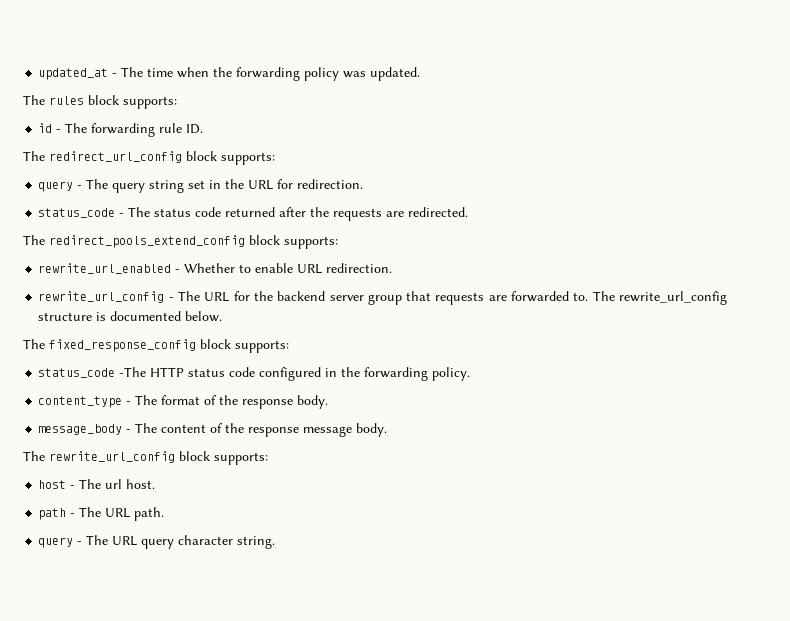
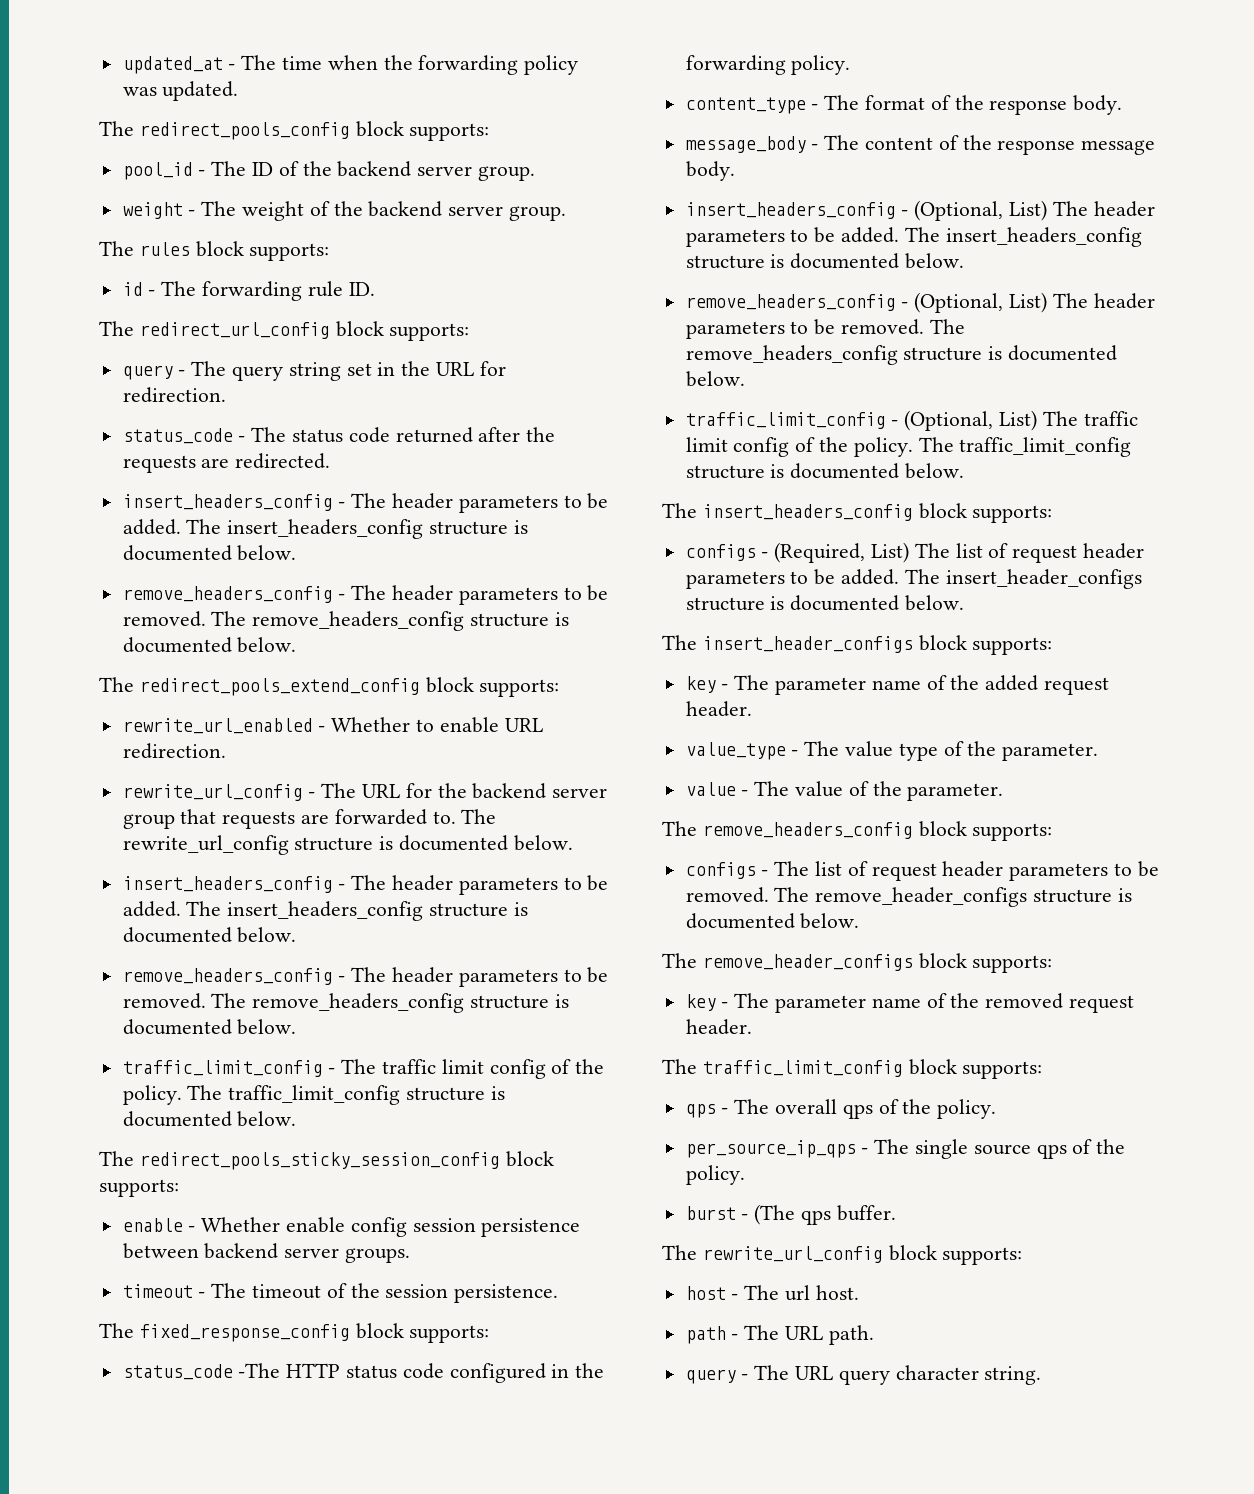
+ The redirect_pools_config block supports:
+ pool_id - The ID of the backend server group.
+ weight - The weight of the backend server group.
  status_code - The status code returned after the requests are redirected.
+ insert_headers_config - The header parameters to be added. The insert_headers_config structure is documented below.
+ remove_headers_config - The header parameters to be removed. The remove_headers_config structure is documented below.
  The rewrite_url_config structure is documented below.
+ insert_headers_config - The header parameters to be added. The insert_headers_config structure is documented below.
+ remove_headers_config - The header parameters to be removed. The remove_headers_config structure is documented below.
+ traffic_limit_config - The traffic limit config of the policy. The traffic_limit_config structure is documented below.
+ The redirect_pools_sticky_session_config block supports:
+ enable - Whether enable config session persistence between backend server groups.
+ timeout - The timeout of the session persistence.
+ insert_headers_config - (Optional, List) The header parameters to be added. The insert_headers_config structure is documented below.
+ remove_headers_config - (Optional, List) The header parameters to be removed. The remove_headers_config structure is documented below.
+ traffic_limit_config - (Optional, List) The traffic limit config of the policy. The traffic_limit_config structure is documented below.
+ The insert_headers_config block supports:
+ configs - (Required, List) The list of request header parameters to be added. The insert_header_configs structure is documented below.
+ The insert_header_configs block supports:
+ key - The parameter name of the added request header.
+ value_type - The value type of the parameter.
+ value - The value of the parameter.
+ The remove_headers_config block supports:
+ configs - The list of request header parameters to be removed. The remove_header_configs structure is documented below.
+ The remove_header_configs block supports:
+ key - The parameter name of the removed request header.
+ The traffic_limit_config block supports:
+ qps - The overall qps of the policy.
+ per_source_ip_qps - The single source qps of the policy.
+ burst - (The qps buffer.

